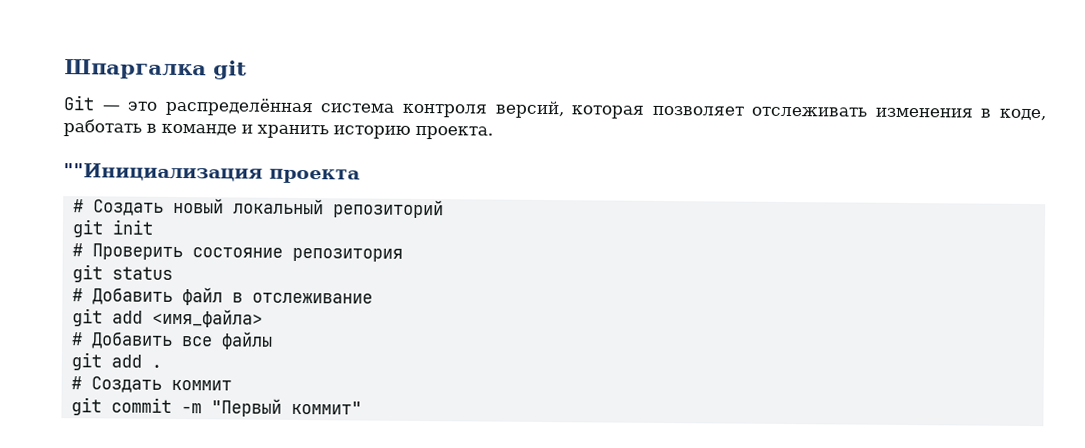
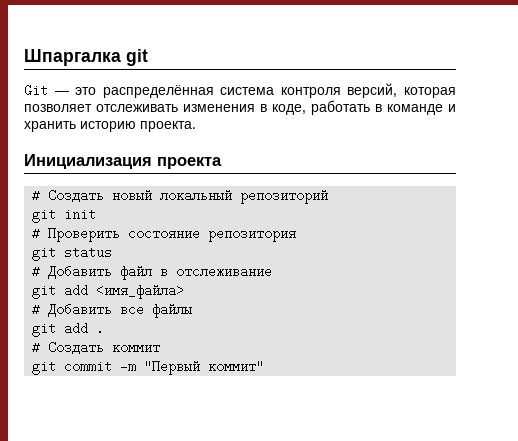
- ""Инициализация проекта
+ Инициализация проекта

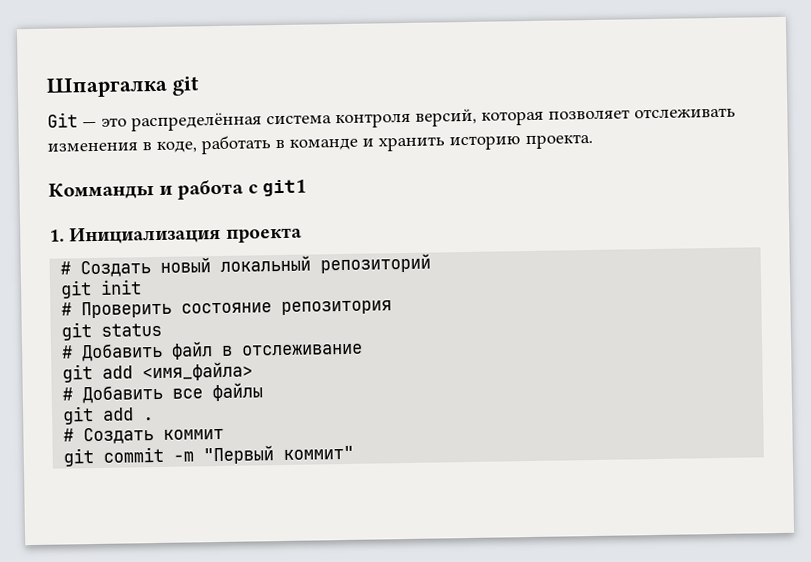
- Инициализация проекта
+ Комманды и работа с git1
+ 1. Инициализация проекта

